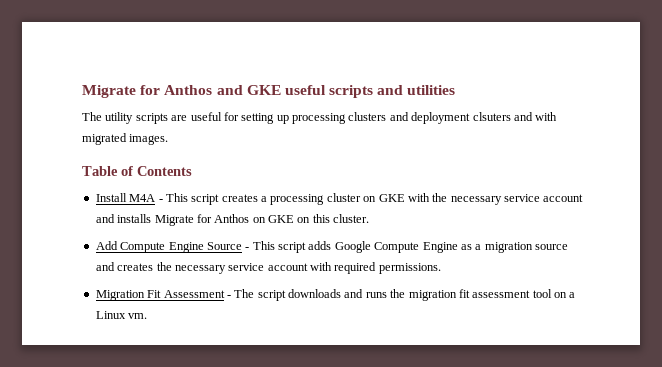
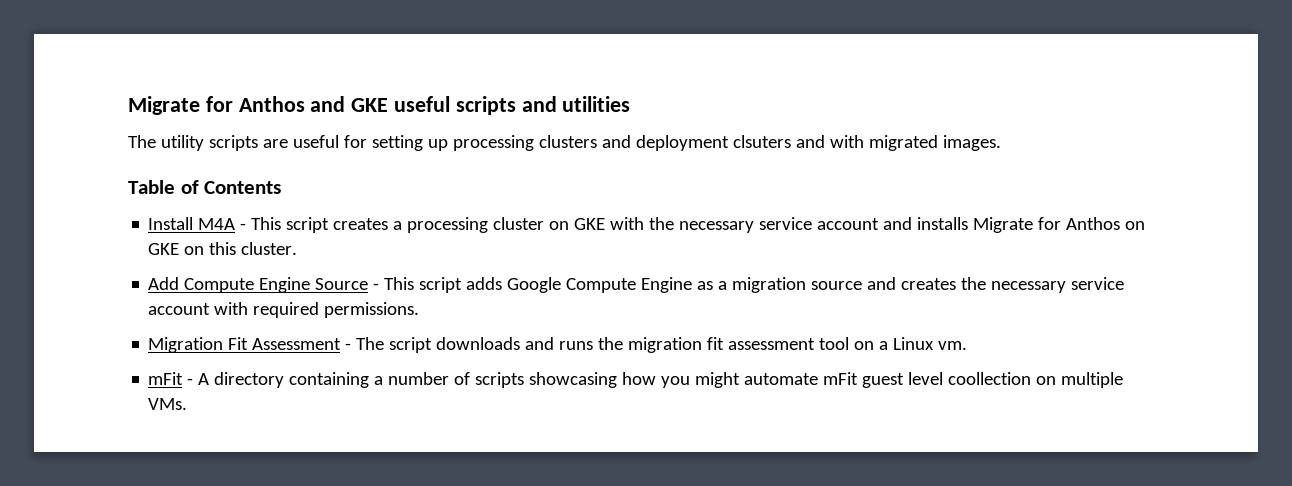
+ mFit - A directory containing a number of scripts showcasing how you might automate mFit guest level coollection on multiple VMs.

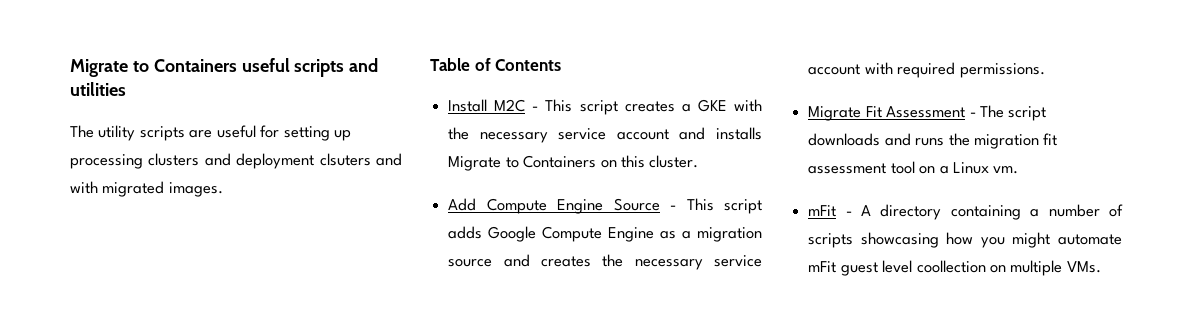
- Migrate for Anthos and GKE useful scripts and utilities
+ Migrate to Containers useful scripts and utilities
- Install M4A - This script creates a processing cluster on GKE with the necessary service account and installs Migrate for Anthos on GKE on this cluster.
+ Install M2C - This script creates a GKE with the necessary service account and installs Migrate to Containers on this cluster.
- Migration Fit Assessment - The script downloads and runs the migration fit assessment tool on a Linux vm.
+ Migrate Fit Assessment - The script downloads and runs the migration fit assessment tool on a Linux vm.

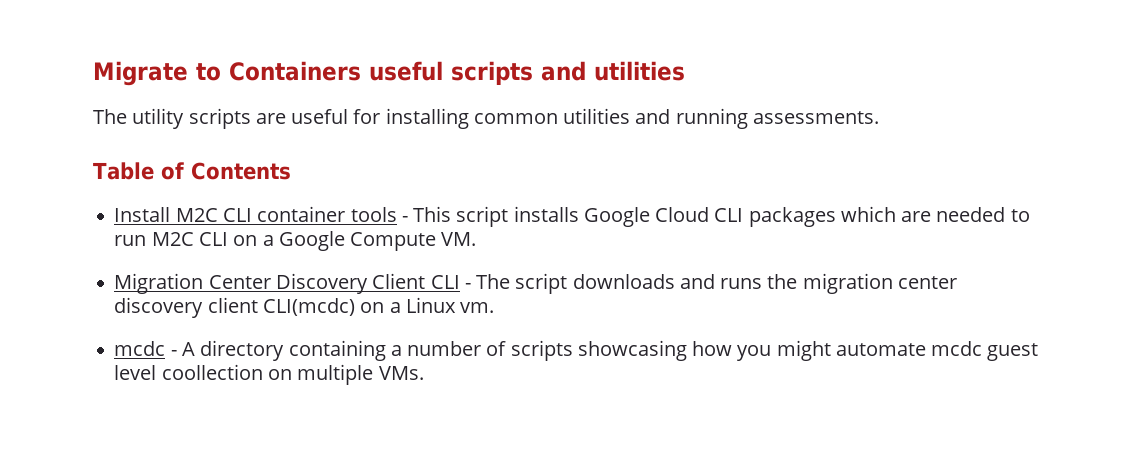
- The utility scripts are useful for setting up processing clusters and deployment clsuters and with migrated images.
+ The utility scripts are useful for installing common utilities and running assessments.
- Install M2C - This script creates a GKE with the necessary service account and installs Migrate to Containers on this cluster.
- Add Compute Engine Source - This script adds Google Compute Engine as a migration source and creates the necessary service account with required permissions.
- Migrate Fit Assessment - The script downloads and runs the migration fit assessment tool on a Linux vm.
+ Install M2C CLI container tools - This script installs Google Cloud CLI packages which are needed to run M2C CLI on a Google Compute VM.
+ Migration Center Discovery Client CLI - The script downloads and runs the migration center discovery client CLI(mcdc) on a Linux vm.
- mFit - A directory containing a number of scripts showcasing how you might automate mFit guest level coollection on multiple VMs.
+ mcdc - A directory containing a number of scripts showcasing how you might automate mcdc guest level coollection on multiple VMs.

